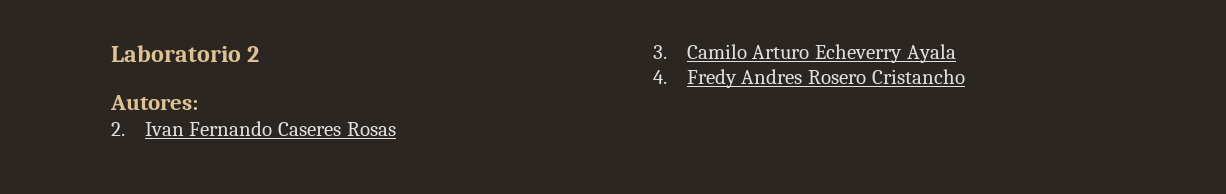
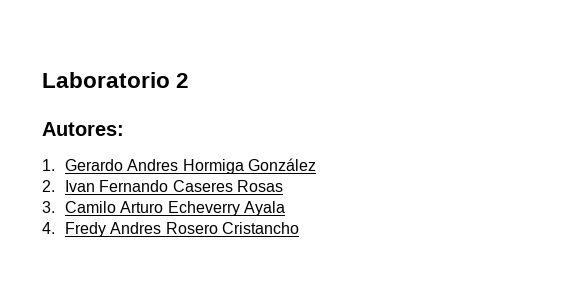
+ 1. Gerardo Andres Hormiga González

